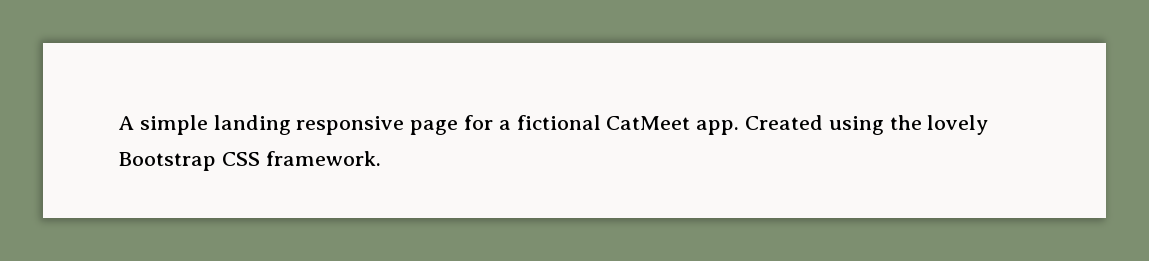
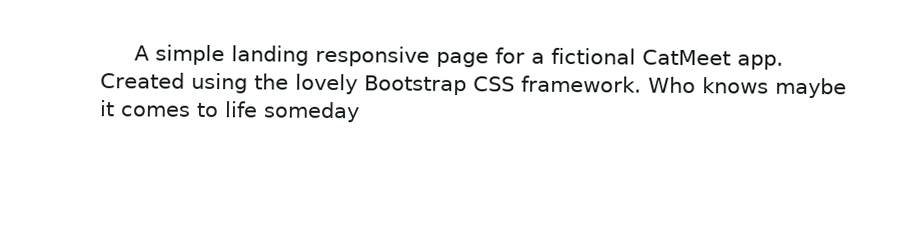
+ Who knows maybe it comes to life someday

